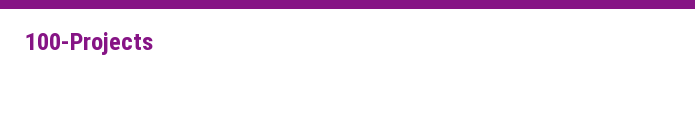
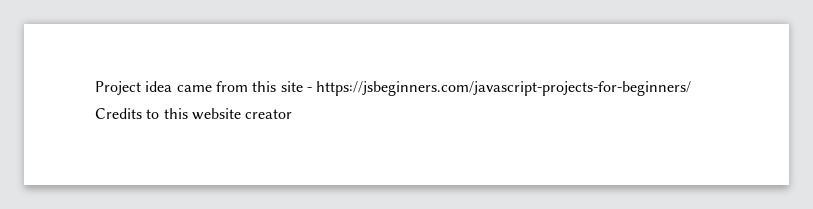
- 100-Projects
+ Project idea came from this site - https://jsbeginners.com/javascript-projects-for-beginners/
+ Credits to this website creator

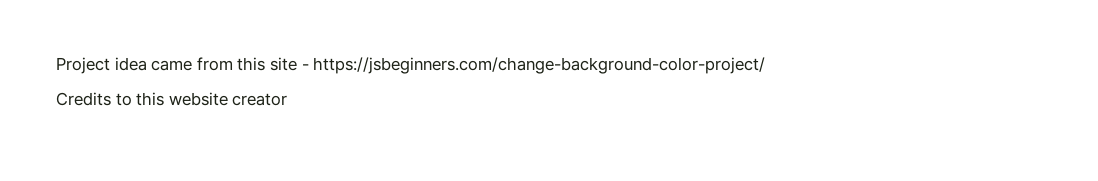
- Project idea came from this site - https://jsbeginners.com/javascript-projects-for-beginners/
+ Project idea came from this site - https://jsbeginners.com/change-background-color-project/

